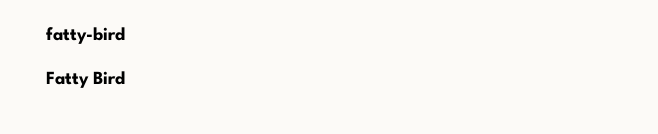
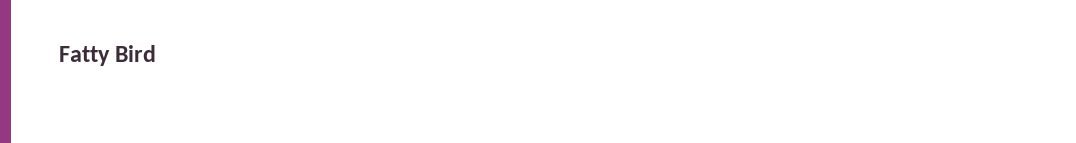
- fatty-bird

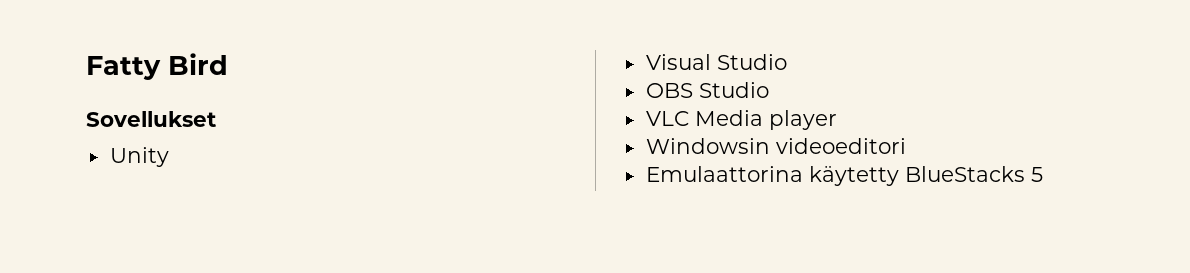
+ Sovellukset
+ Unity
+ Visual Studio
+ OBS Studio
+ VLC Media player
+ Windowsin videoeditori
+ Emulaattorina käytetty BlueStacks 5

